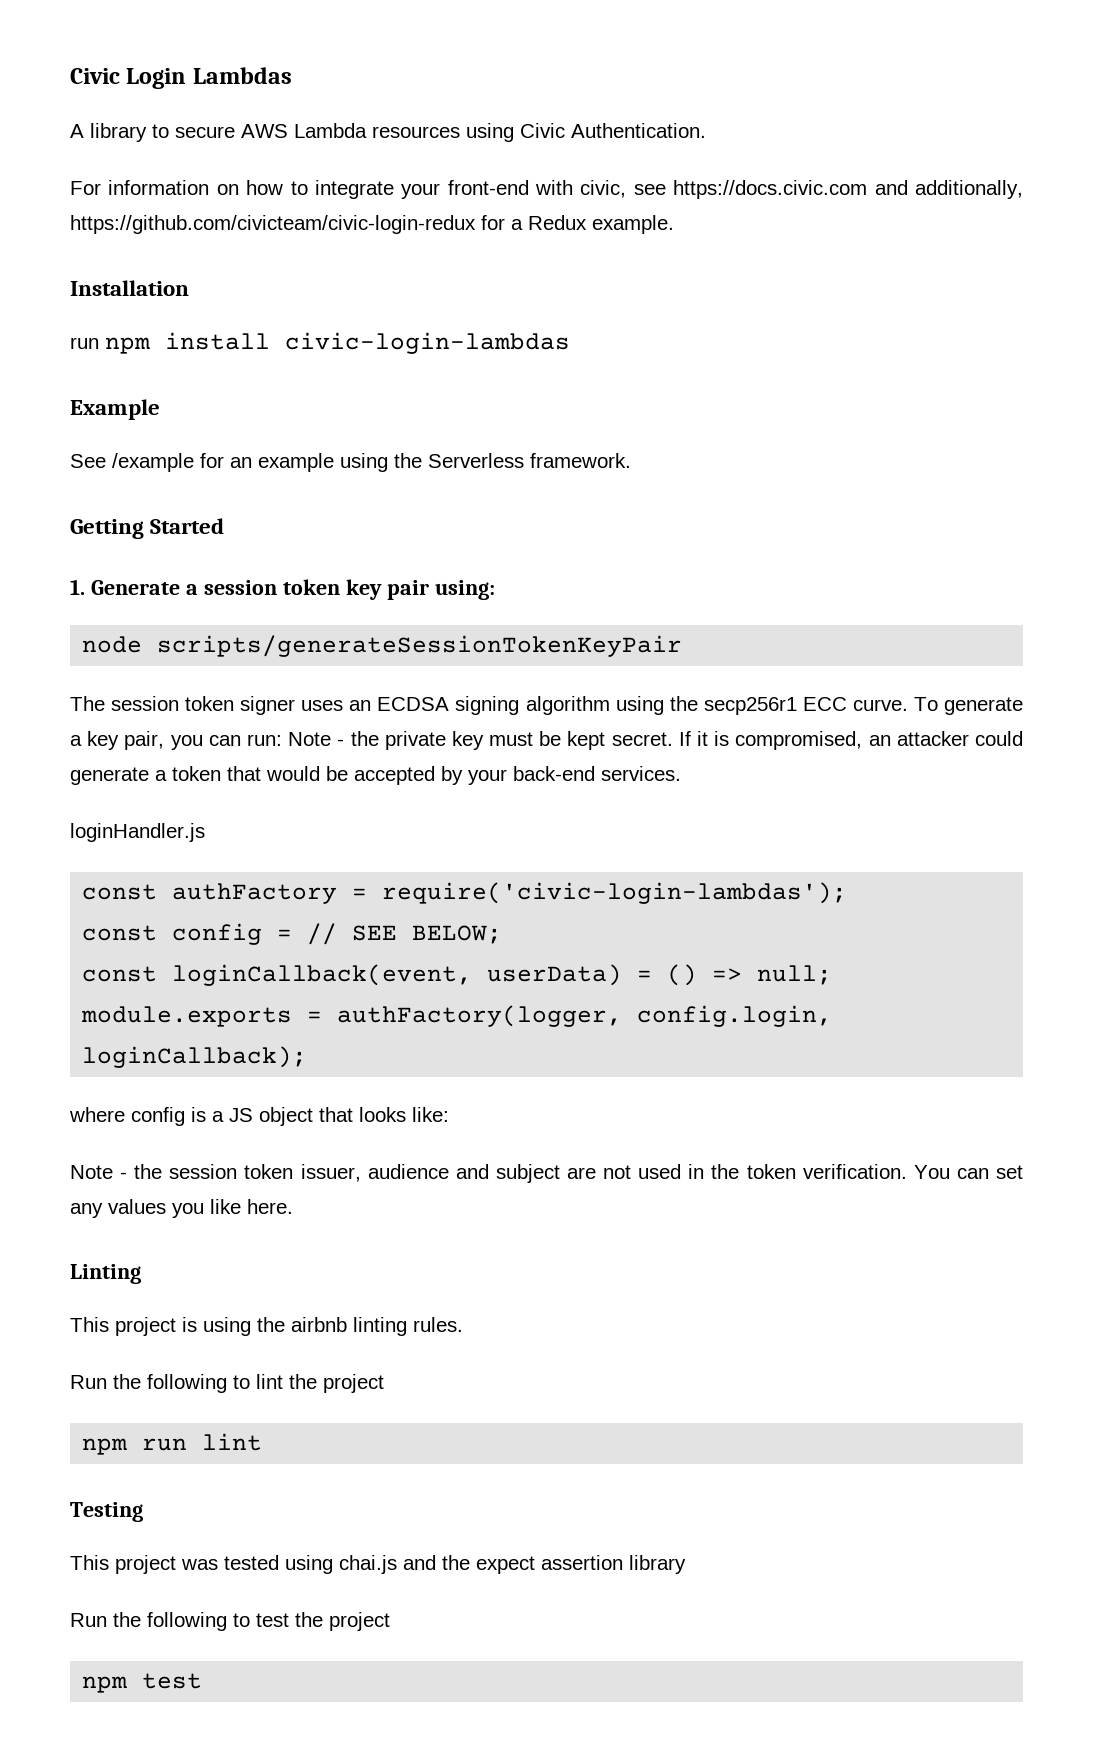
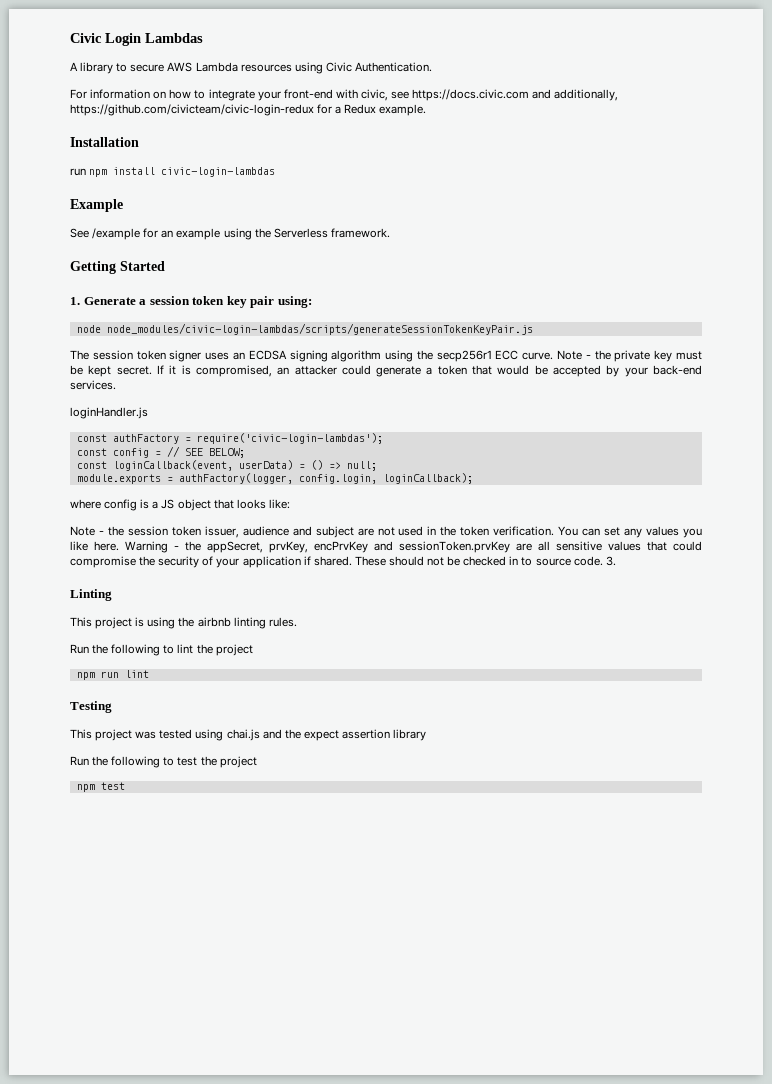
- node scripts/generateSessionTokenKeyPair
+ node node_modules/civic-login-lambdas/scripts/generateSessionTokenKeyPair.js
- To generate a key pair, you can run: Note - the private key must be kept secret.
+ Note - the private key must be kept secret.
+ Warning - the appSecret, prvKey, encPrvKey and sessionToken.prvKey are all sensitive values that could compromise the security of your application if shared. These should not be checked in to source code. 3.

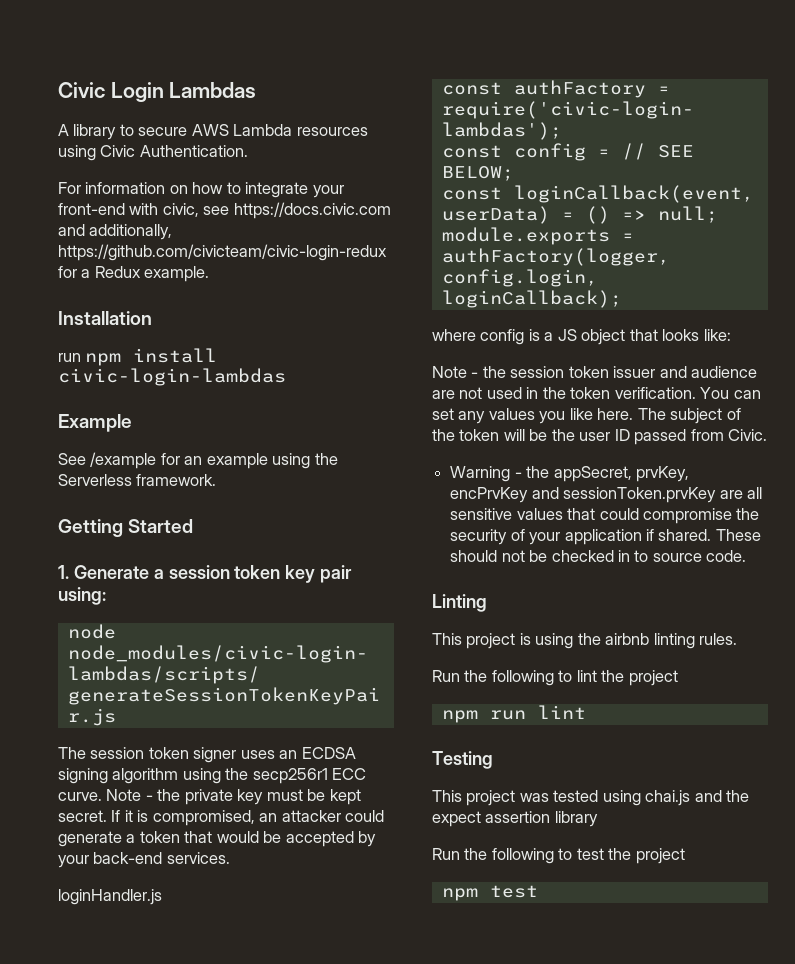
- Note - the session token issuer, audience and subject are not used in the token verification.
+ Note - the session token issuer and audience are not used in the token verification.
- You can set any values you like here. Warning - the appSecret, prvKey, encPrvKey and sessionToken.prvKey are all sensitive values that could compromise the security of your application if shared.
+ You can set any values you like here. The subject of the token will be the user ID passed from Civic.
+ Warning - the appSecret, prvKey, encPrvKey and sessionToken.prvKey are all sensitive values that could compromise the security of your application if shared.
- 3.

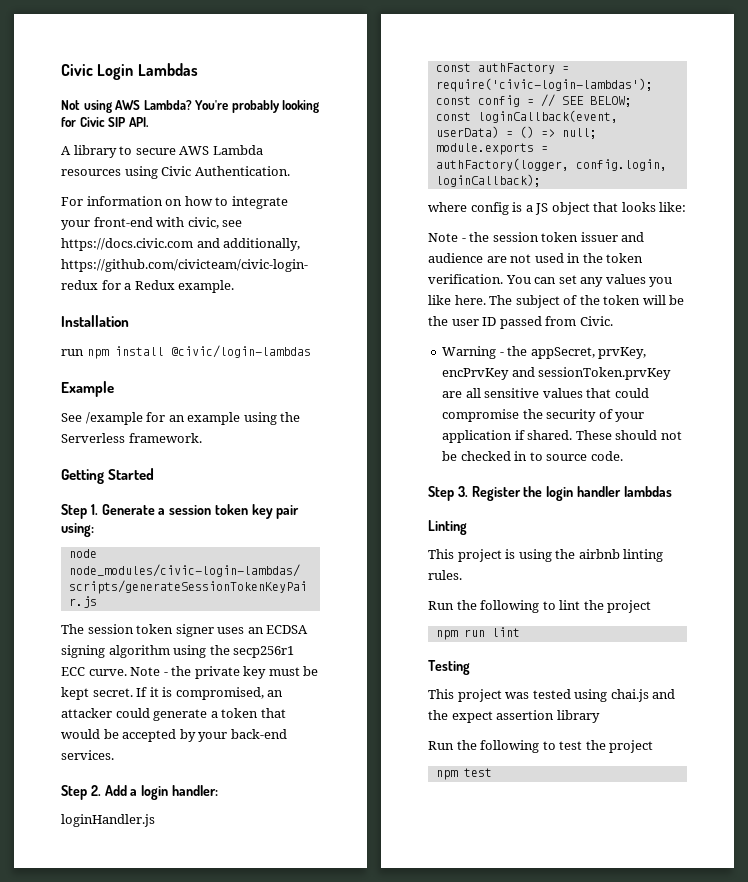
+ Not using AWS Lambda? You're probably looking for Civic SIP API.
- run npm install civic-login-lambdas
+ run npm install @civic/login-lambdas
- 1. Generate a session token key pair using:
+ Step 1. Generate a session token key pair using:
+ Step 2. Add a login handler:
+ Step 3. Register the login handler lambdas

